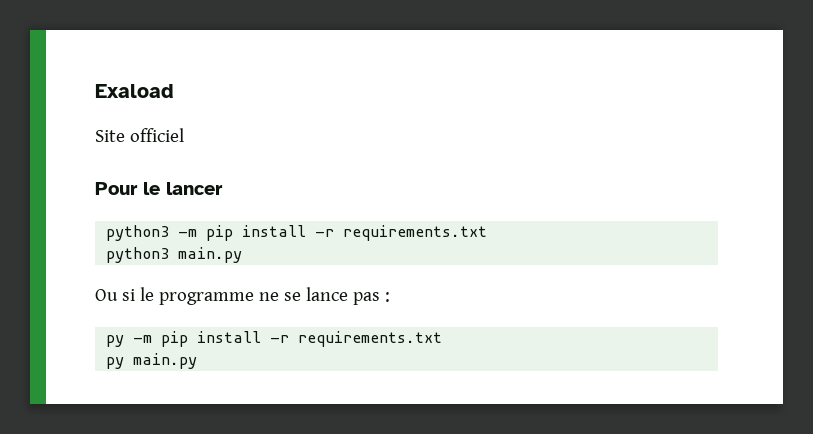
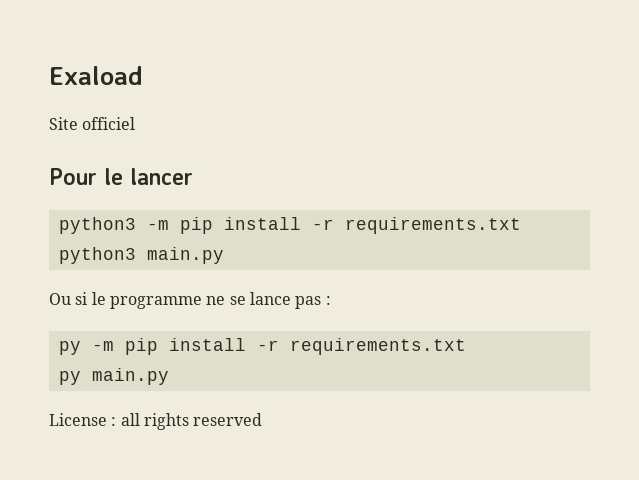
+ License : all rights reserved

